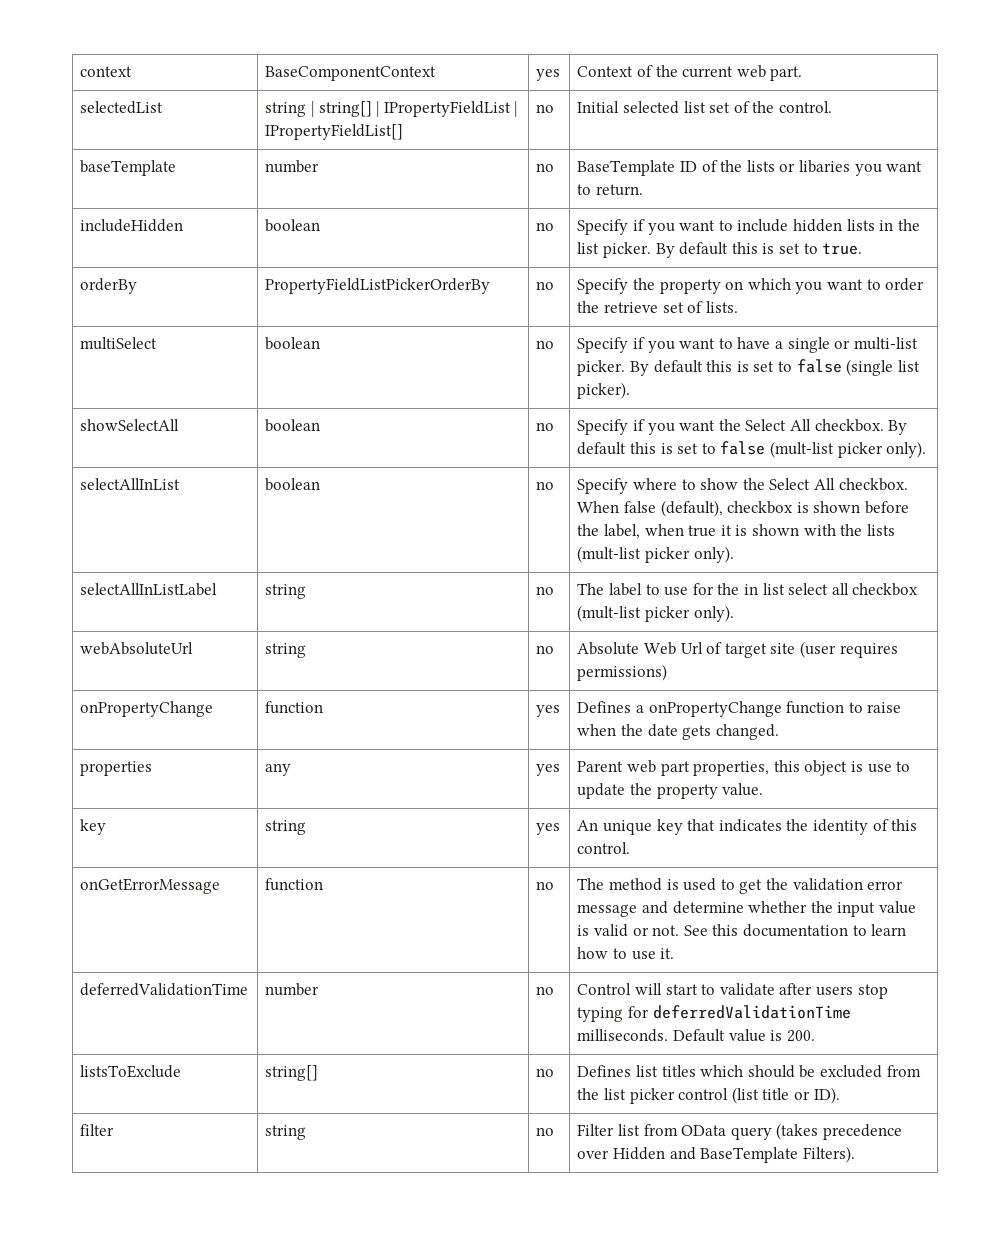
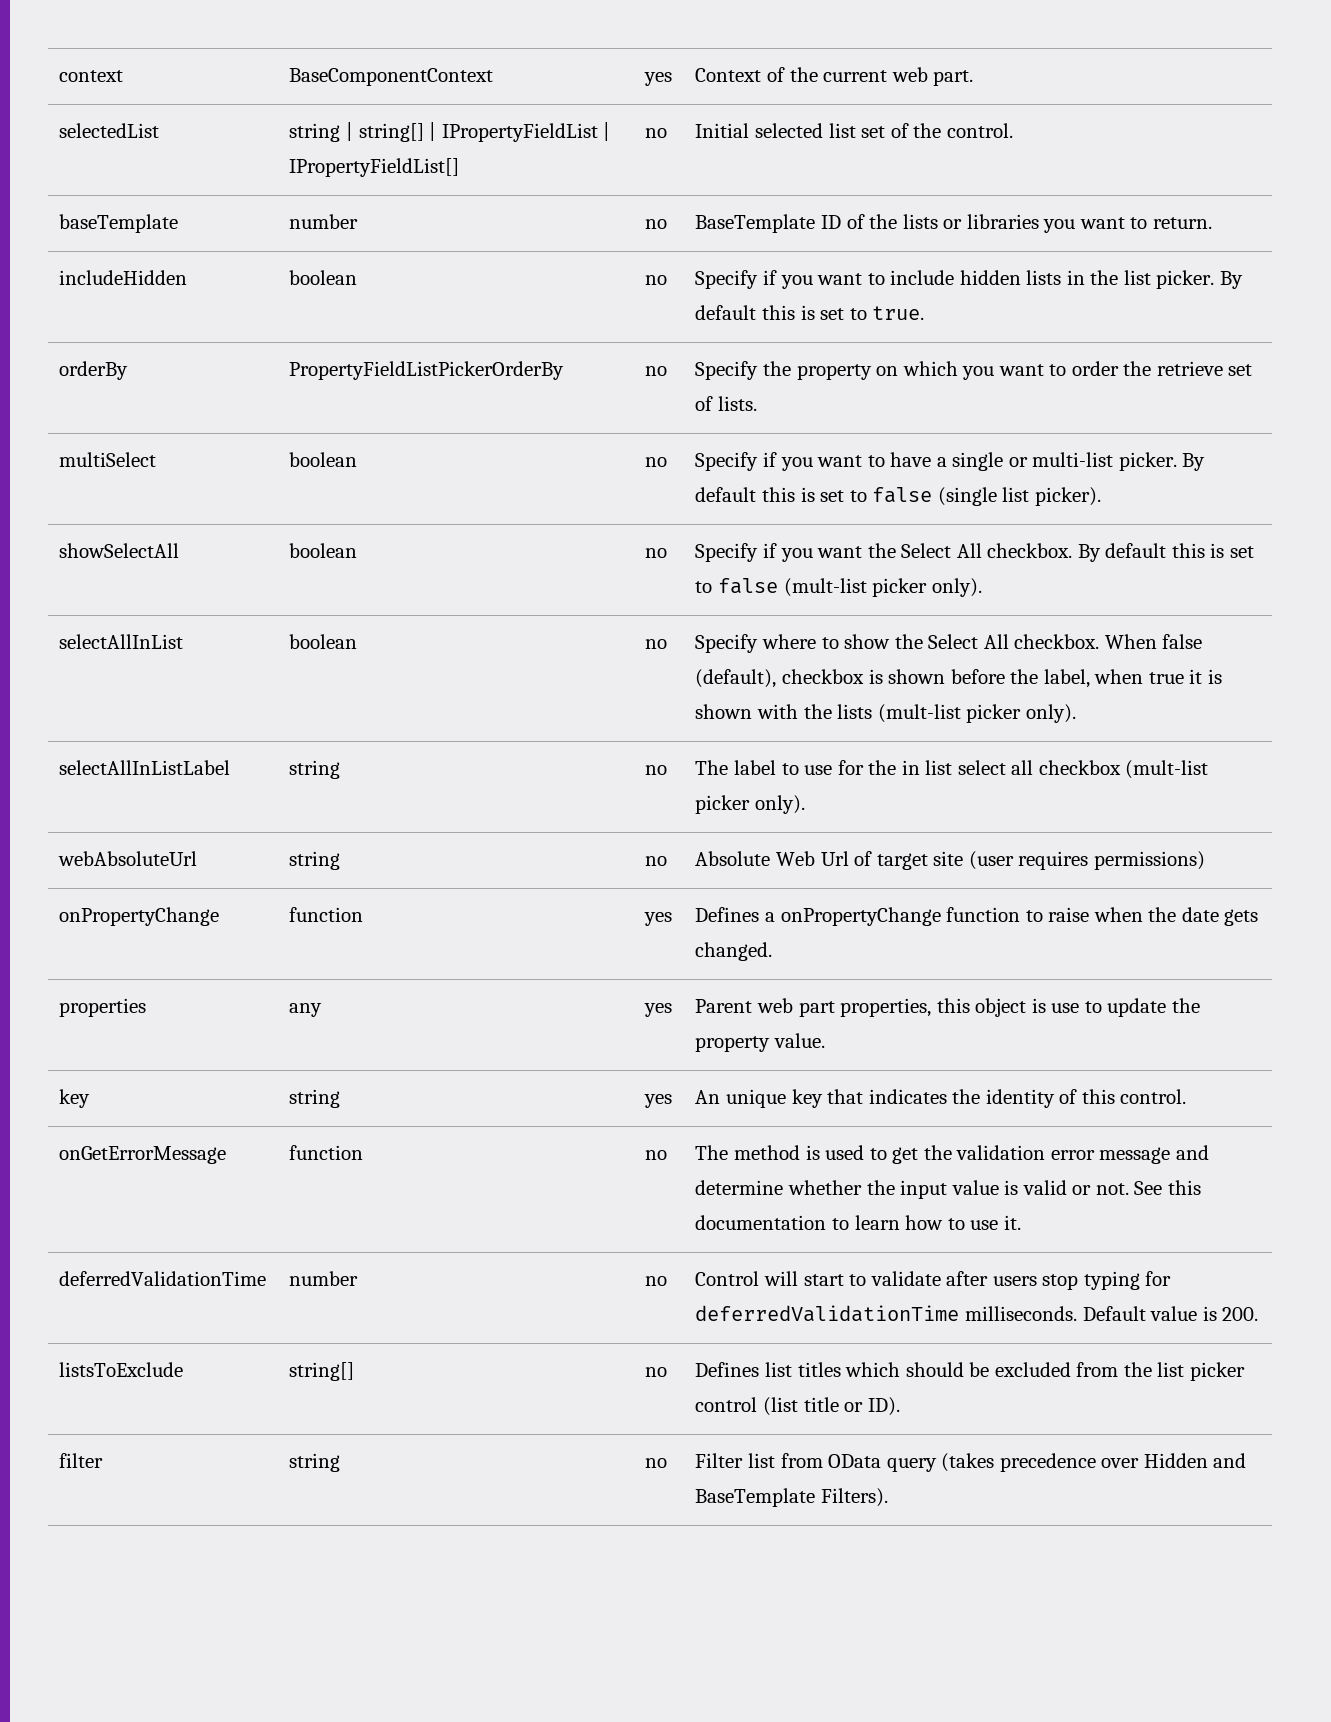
- baseTemplate | number | no | BaseTemplate ID of the lists or libaries you want to return.
+ baseTemplate | number | no | BaseTemplate ID of the lists or libraries you want to return.

